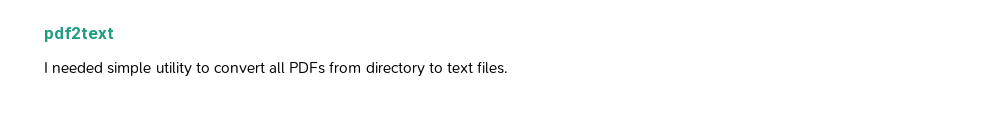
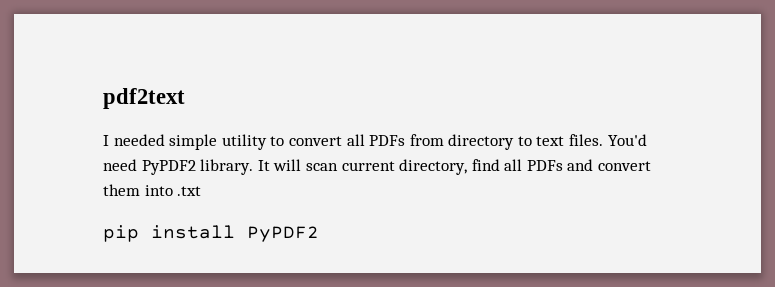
+ You'd need PyPDF2 library. It will scan current directory, find all PDFs and convert them into .txt
+ pip install PyPDF2

